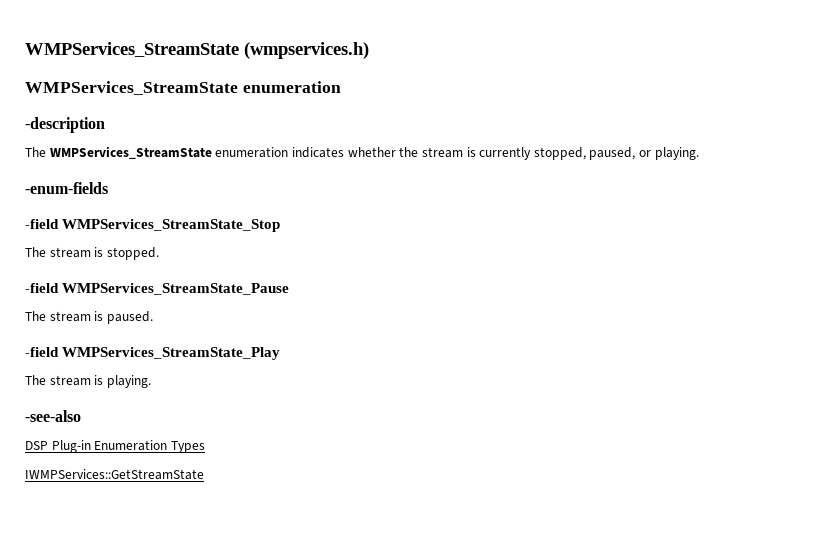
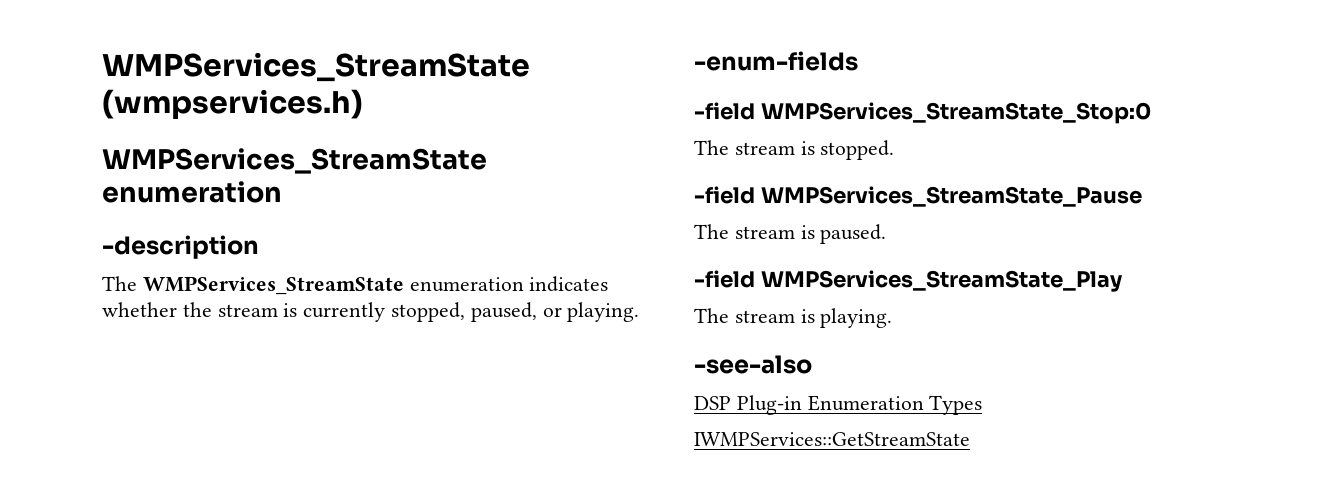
- -field WMPServices_StreamState_Stop
+ -field WMPServices_StreamState_Stop:0

